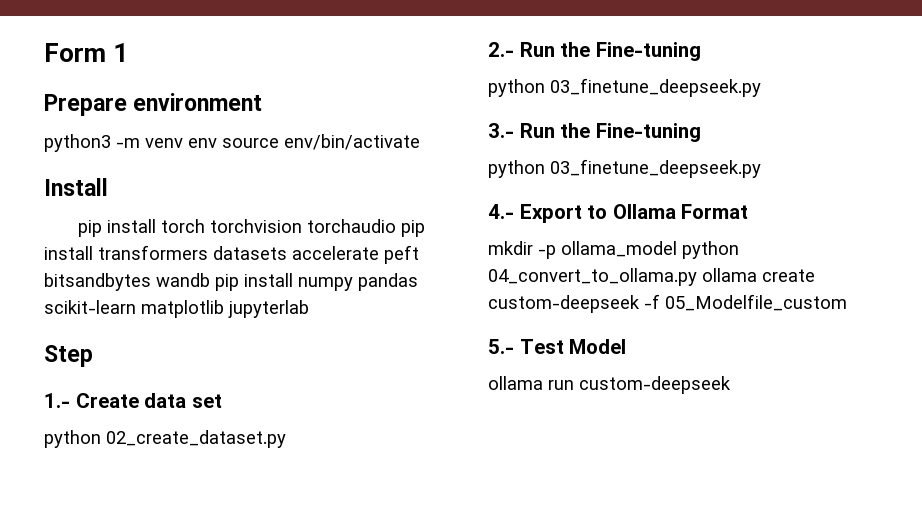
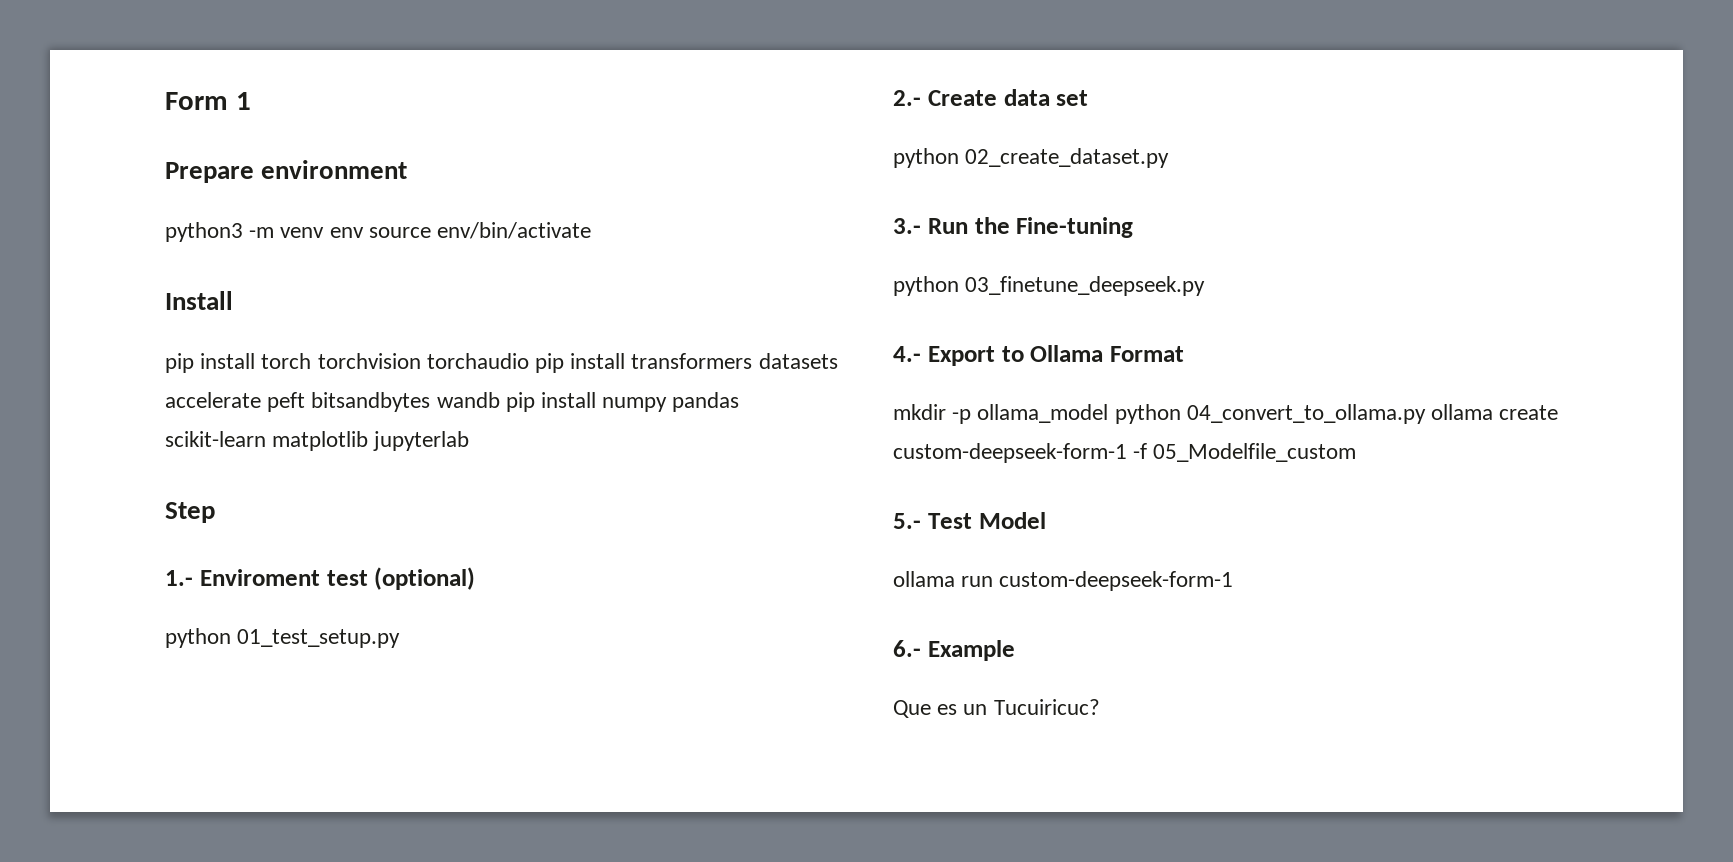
- 1.- Create data set
+ 1.- Enviroment test (optional)
+ python 01_test_setup.py
+ 2.- Create data set
- 2.- Run the Fine-tuning
- python 03_finetune_deepseek.py
- mkdir -p ollama_model python 04_convert_to_ollama.py ollama create custom-deepseek -f 05_Modelfile_custom
+ mkdir -p ollama_model python 04_convert_to_ollama.py ollama create custom-deepseek-form-1 -f 05_Modelfile_custom
- ollama run custom-deepseek
+ ollama run custom-deepseek-form-1
+ 6.- Example
+ Que es un Tucuiricuc?

